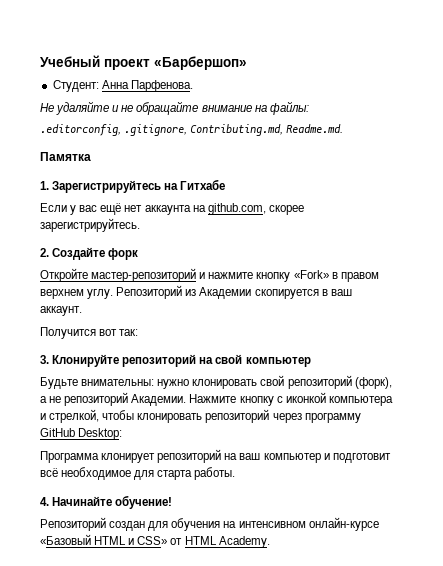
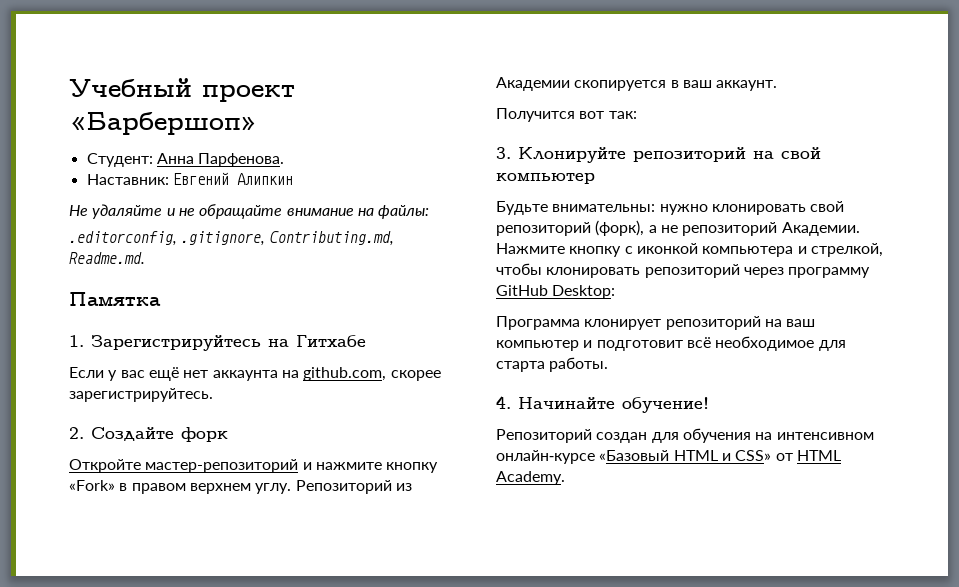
+ Наставник: Евгений Алипкин

